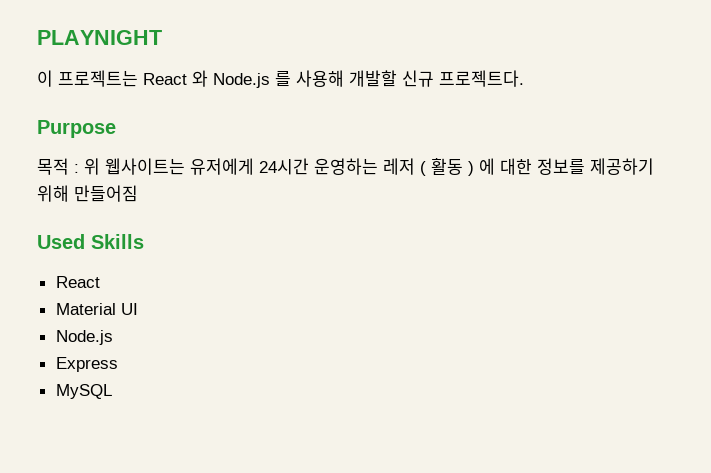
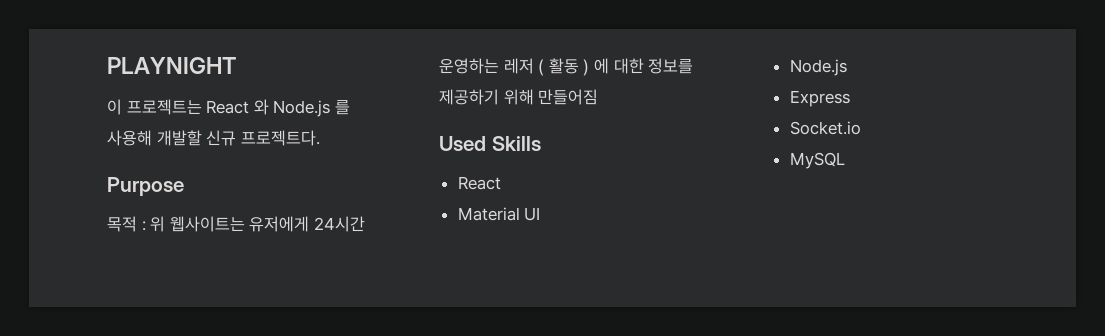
+ Socket.io

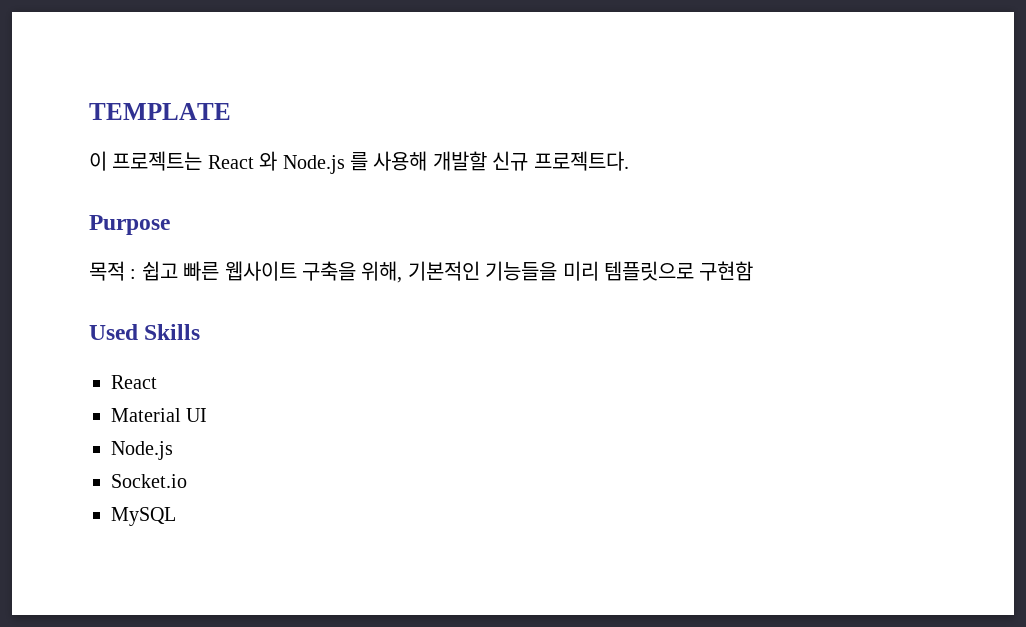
- PLAYNIGHT
+ TEMPLATE
- 목적 : 위 웹사이트는 유저에게 24시간 운영하는 레저 ( 활동 ) 에 대한 정보를 제공하기 위해 만들어짐
+ 목적 : 쉽고 빠른 웹사이트 구축을 위해, 기본적인 기능들을 미리 템플릿으로 구현함
- Express

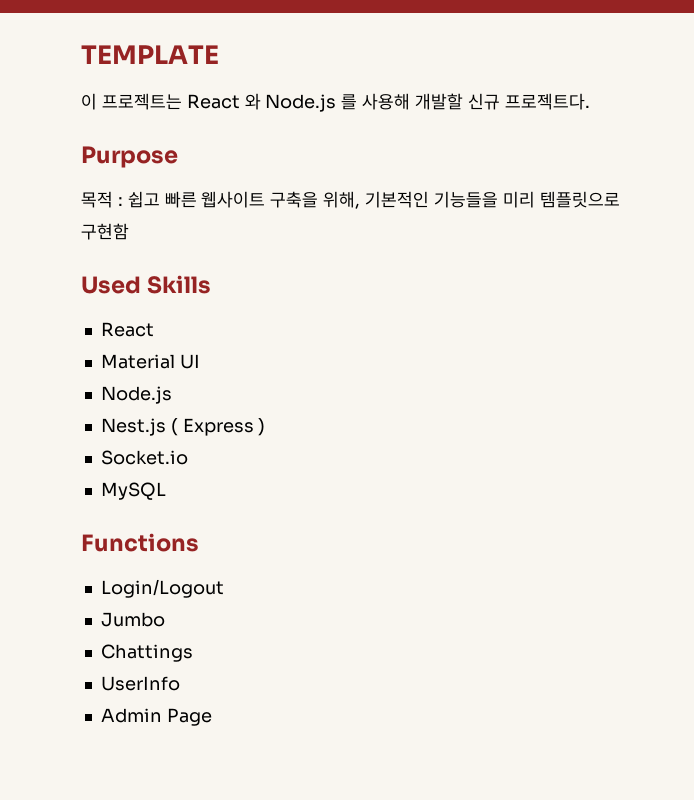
+ Nest.js ( Express )
  Socket.io
  MySQL
+ Functions
+ Login/Logout
+ Jumbo
+ Chattings
+ UserInfo
+ Admin Page

